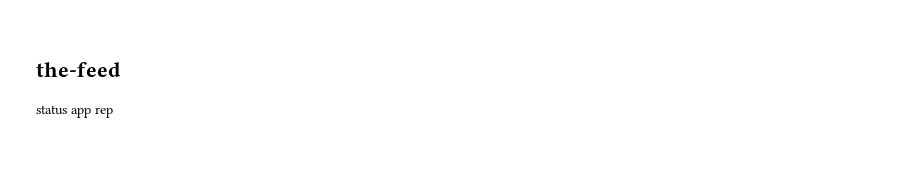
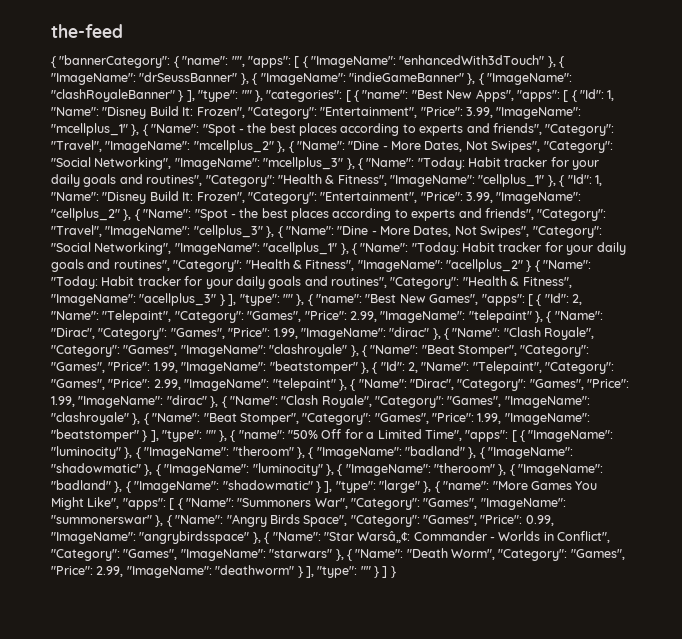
- status app rep
+ { "bannerCategory": { "name": "", "apps": [ { "ImageName": "enhancedWith3dTouch" }, { "ImageName": "drSeussBanner" }, { "ImageName": "indieGameBanner" }, { "ImageName": "clashRoyaleBanner" } ], "type": "" }, "categories": [ { "name": "Best New Apps", "apps": [ { "Id": 1, "Name": "Disney Build It: Frozen", "Category": "Entertainment", "Price": 3.99, "ImageName": "mcellplus_1" }, { "Name": "Spot - the best places according to experts and friends", "Category": "Travel", "ImageName": "mcellplus_2" }, { "Name": "Dine - More Dates, Not Swipes", "Category": "Social Networking", "ImageName": "mcellplus_3" }, { "Name": "Today: Habit tracker for your daily goals and routines", "Category": "Health & Fitness", "ImageName": "cellplus_1" }, { "Id": 1, "Name": "Disney Build It: Frozen", "Category": "Entertainment", "Price": 3.99, "ImageName": "cellplus_2" }, { "Name": "Spot - the best places according to experts and friends", "Category": "Travel", "ImageName": "cellplus_3" }, { "Name": "Dine - More Dates, Not Swipes", "Category": "Social Networking", "ImageName": "acellplus_1" }, { "Name": "Today: Habit tracker for your daily goals and routines", "Category": "Health & Fitness", "ImageName": "acellplus_2" } { "Name": "Today: Habit tracker for your daily goals and routines", "Category": "Health & Fitness", "ImageName": "acellplus_3" } ], "type": "" }, { "name": "Best New Games", "apps": [ { "Id": 2, "Name": "Telepaint", "Category": "Games", "Price": 2.99, "ImageName": "telepaint" }, { "Name": "Dirac", "Category": "Games", "Price": 1.99, "ImageName": "dirac" }, { "Name": "Clash Royale", "Category": "Games", "ImageName": "clashroyale" }, { "Name": "Beat Stomper", "Category": "Games", "Price": 1.99, "ImageName": "beatstomper" }, { "Id": 2, "Name": "Telepaint", "Category": "Games", "Price": 2.99, "ImageName": "telepaint" }, { "Name": "Dirac", "Category": "Games", "Price": 1.99, "ImageName": "dirac" }, { "Name": "Clash Royale", "Category": "Games", "ImageName": "clashroyale" }, { "Name": "Beat Stomper", "Category": "Games", "Price": 1.99, "ImageName": "beatstomper" } ], "type": "" }, { "name": "50% Off for a Limited Time", "apps": [ { "ImageName": "luminocity" }, { "ImageName": "theroom" }, { "ImageName": "badland" }, { "ImageName": "shadowmatic" }, { "ImageName": "luminocity" }, { "ImageName": "theroom" }, { "ImageName": "badland" }, { "ImageName": "shadowmatic" } ], "type": "large" }, { "name": "More Games You Might Like", "apps": [ { "Name": "Summoners War", "Category": "Games", "ImageName": "summonerswar" }, { "Name": "Angry Birds Space", "Category": "Games", "Price": 0.99, "ImageName": "angrybirdsspace" }, { "Name": "Star Warsâ„¢: Commander - Worlds in Conflict", "Category": "Games", "ImageName": "starwars" }, { "Name": "Death Worm", "Category": "Games", "Price": 2.99, "ImageName": "deathworm" } ], "type": "" } ] }

